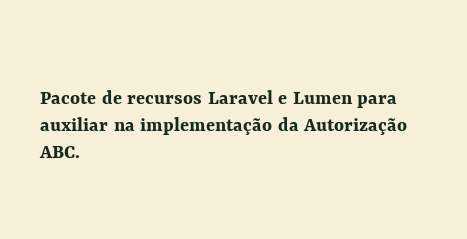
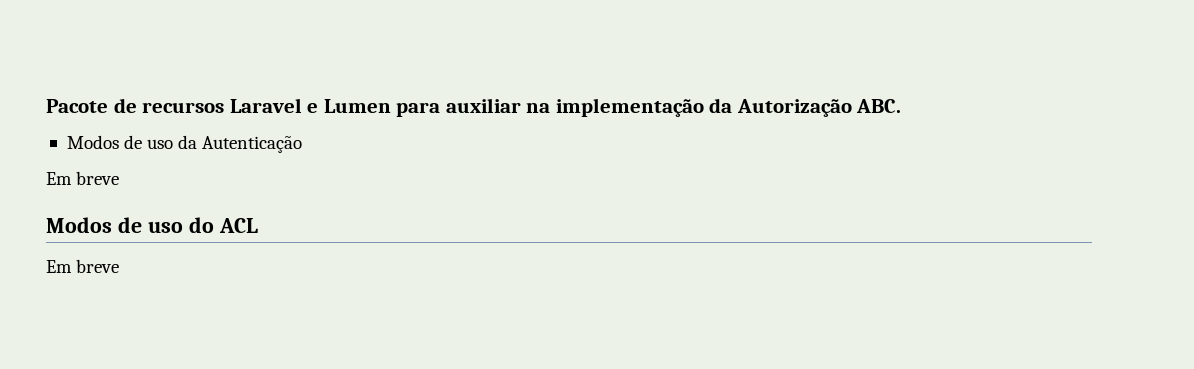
+ Modos de uso da Autenticação
+ Em breve
+ Modos de uso do ACL
+ Em breve

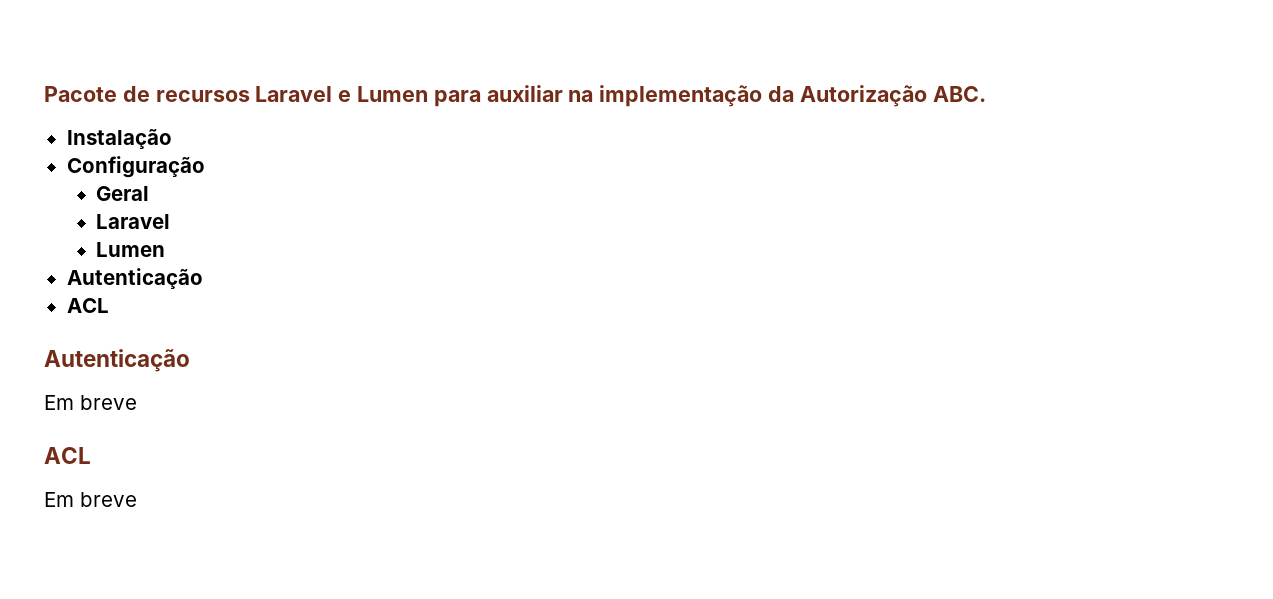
- Modos de uso da Autenticação
+ Instalação
+ Configuração
+ Geral
+ Laravel
+ Lumen
+ Autenticação
+ ACL
+ Autenticação
  Em breve
- Modos de uso do ACL
+ ACL

